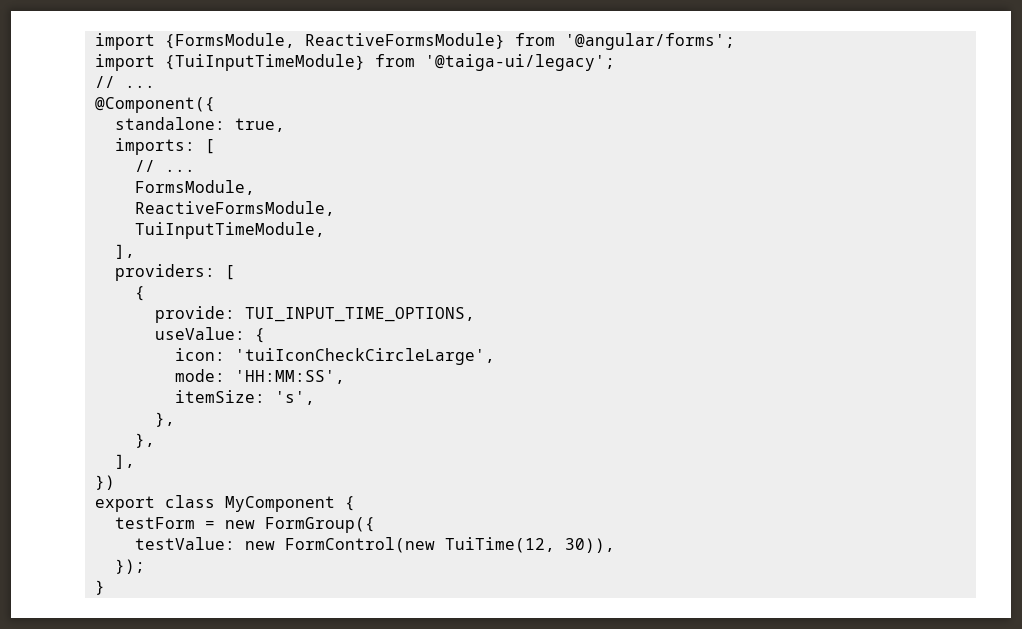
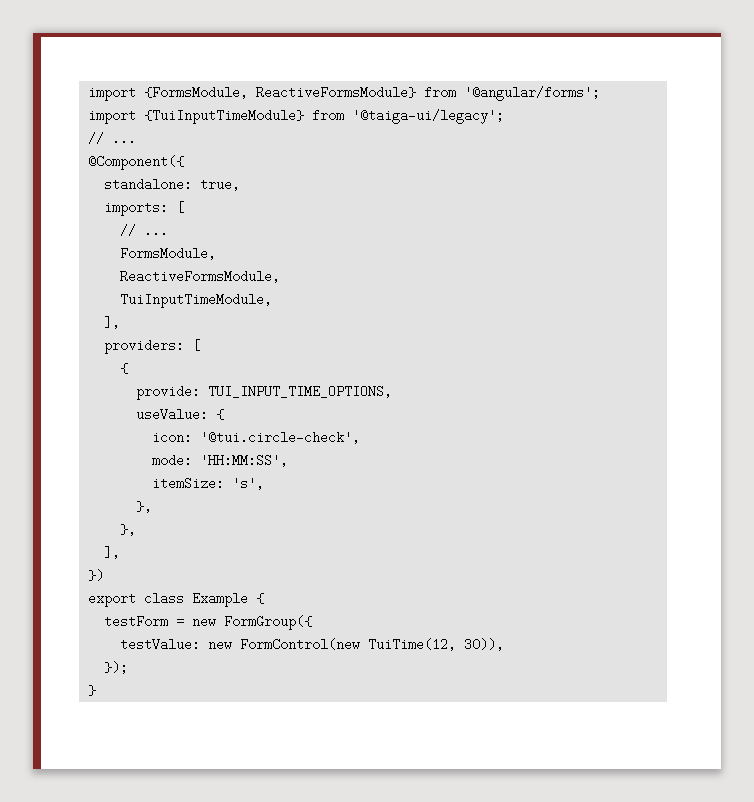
- icon: 'tuiIconCheckCircleLarge',
+ icon: '@tui.circle-check',
- export class MyComponent {
+ export class Example {

